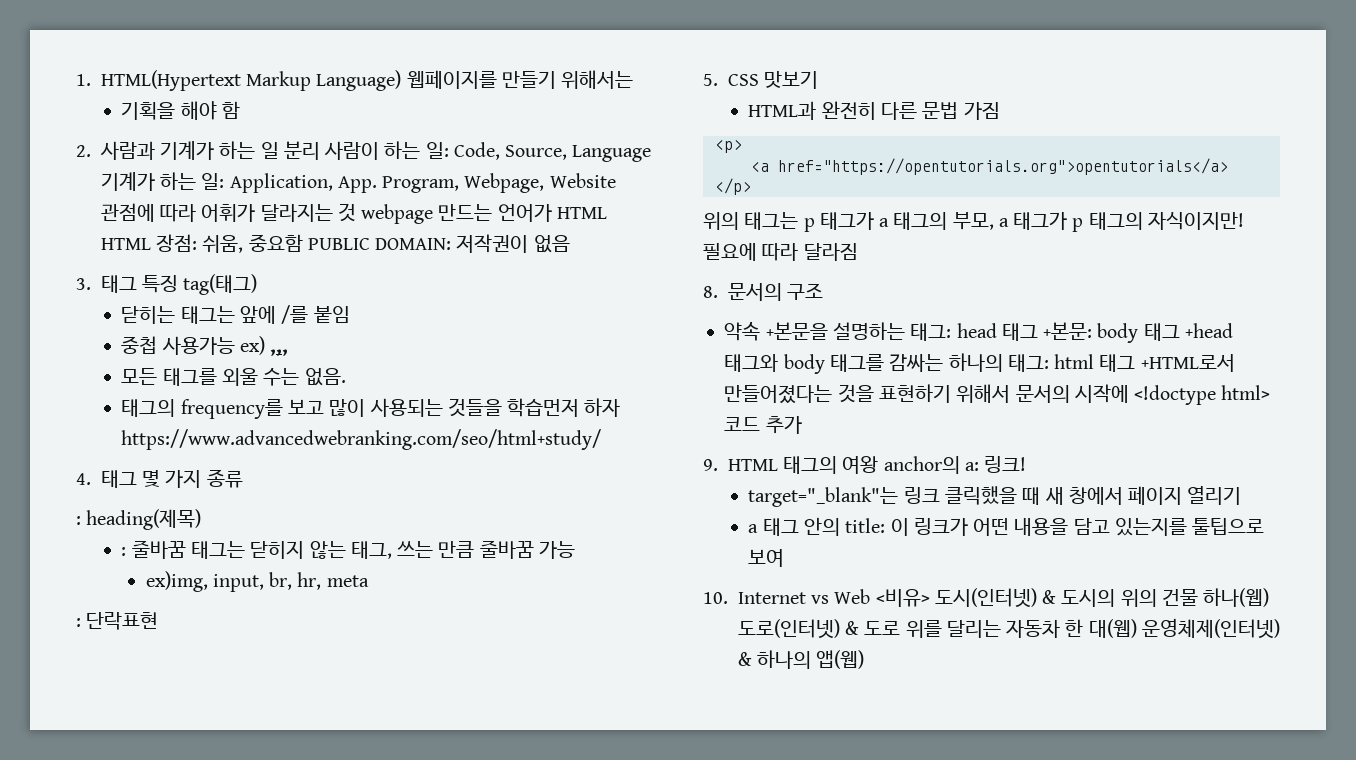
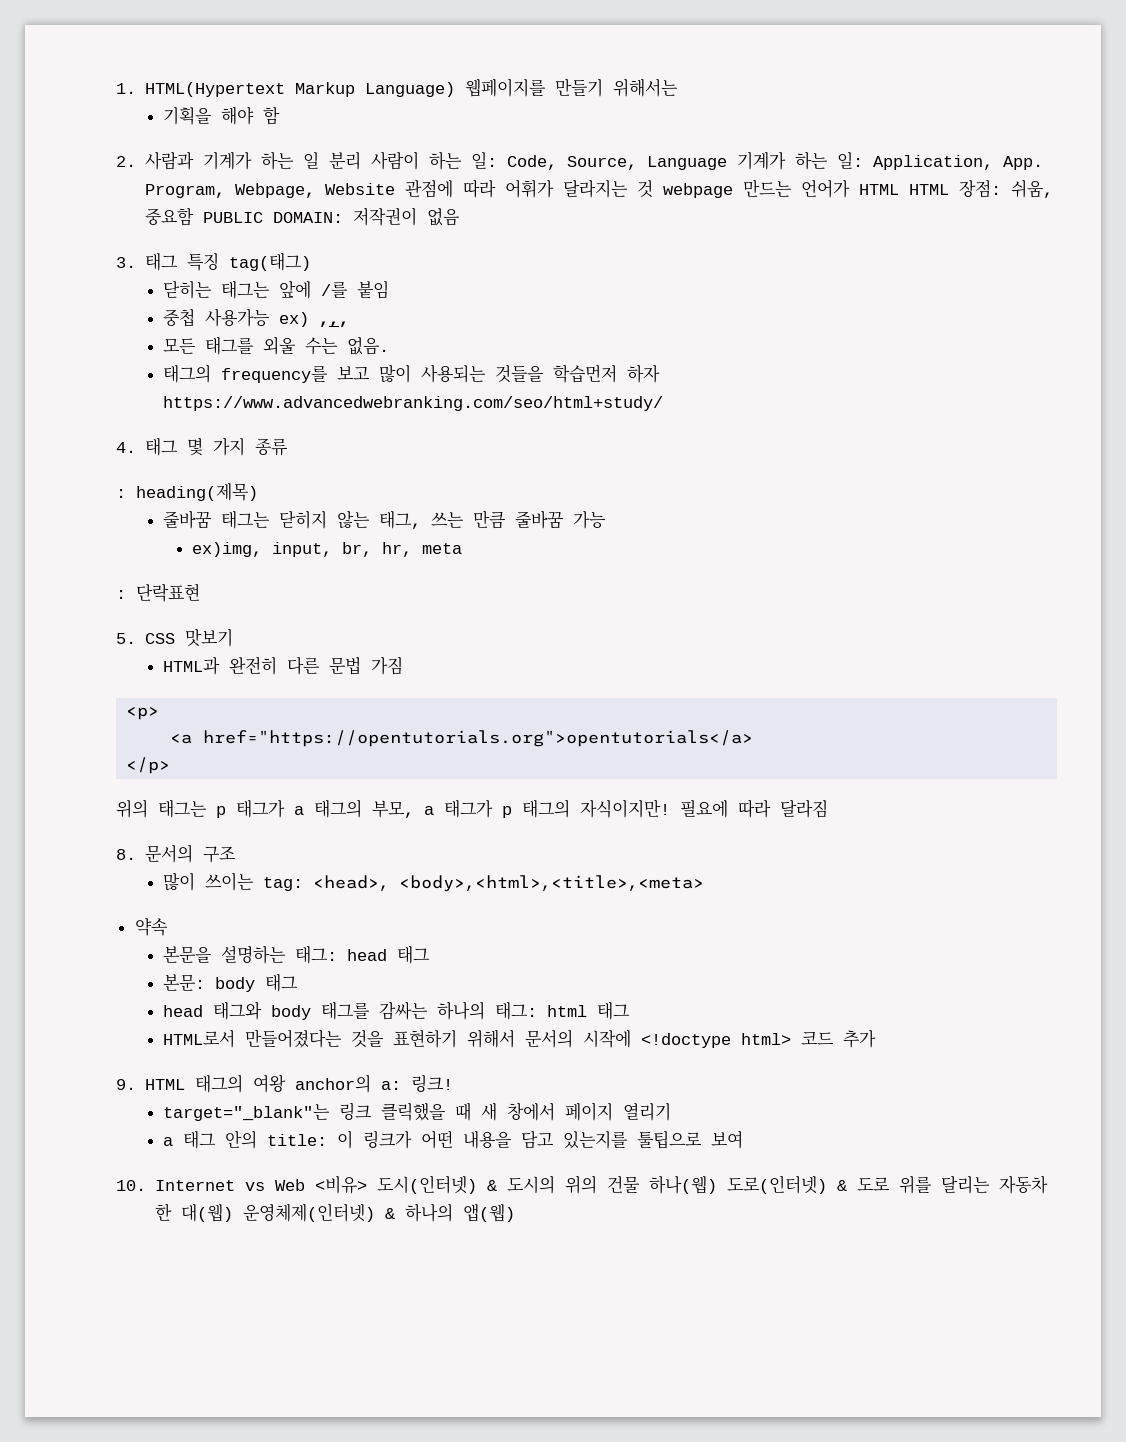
- : 줄바꿈 태그는 닫히지 않는 태그, 쓰는 만큼 줄바꿈 가능
+ 줄바꿈 태그는 닫히지 않는 태그, 쓰는 만큼 줄바꿈 가능
+ 많이 쓰이는 tag: <head>, <body>,<html>,<title>,<meta>
- 약속 +본문을 설명하는 태그: head 태그 +본문: body 태그 +head 태그와 body 태그를 감싸는 하나의 태그: html 태그 +HTML로서 만들어졌다는 것을 표현하기 위해서 문서의 시작에 <!doctype html> 코드 추가
+ 약속
+ 본문을 설명하는 태그: head 태그
+ 본문: body 태그
+ head 태그와 body 태그를 감싸는 하나의 태그: html 태그
+ HTML로서 만들어졌다는 것을 표현하기 위해서 문서의 시작에 <!doctype html> 코드 추가

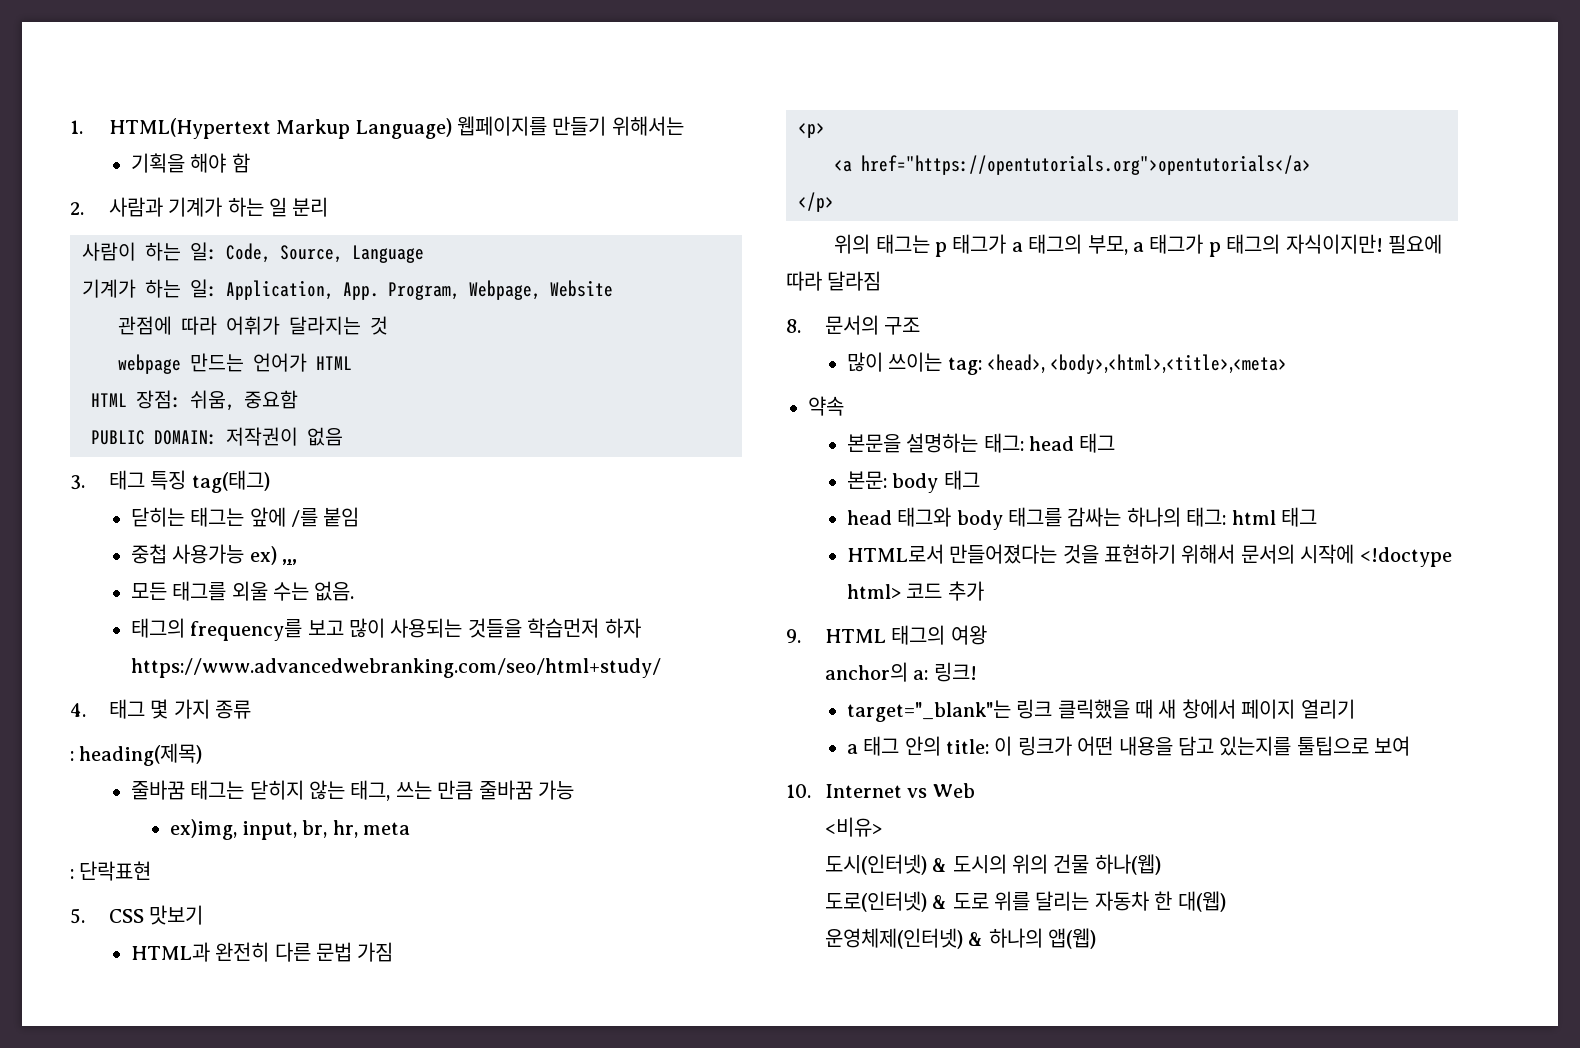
- 2. 사람과 기계가 하는 일 분리 사람이 하는 일: Code, Source, Language 기계가 하는 일: Application, App. Program, Webpage, Website 관점에 따라 어휘가 달라지는 것 webpage 만드는 언어가 HTML HTML 장점: 쉬움, 중요함 PUBLIC DOMAIN: 저작권이 없음
+ 2. 사람과 기계가 하는 일 분리
+ 사람이 하는 일: Code, Source, Language
+ 기계가 하는 일: Application, App. Program, Webpage, Website
+ 관점에 따라 어휘가 달라지는 것
+ webpage 만드는 언어가 HTML
+ HTML 장점: 쉬움, 중요함
+ PUBLIC DOMAIN: 저작권이 없음
- 9. HTML 태그의 여왕 anchor의 a: 링크!
+ 9. HTML 태그의 여왕
+ anchor의 a: 링크!
- 10. Internet vs Web <비유> 도시(인터넷) & 도시의 위의 건물 하나(웹) 도로(인터넷) & 도로 위를 달리는 자동차 한 대(웹) 운영체제(인터넷) & 하나의 앱(웹)
+ 10. Internet vs Web
+ <비유>
+ 도시(인터넷) & 도시의 위의 건물 하나(웹)
+ 도로(인터넷) & 도로 위를 달리는 자동차 한 대(웹)
+ 운영체제(인터넷) & 하나의 앱(웹)

